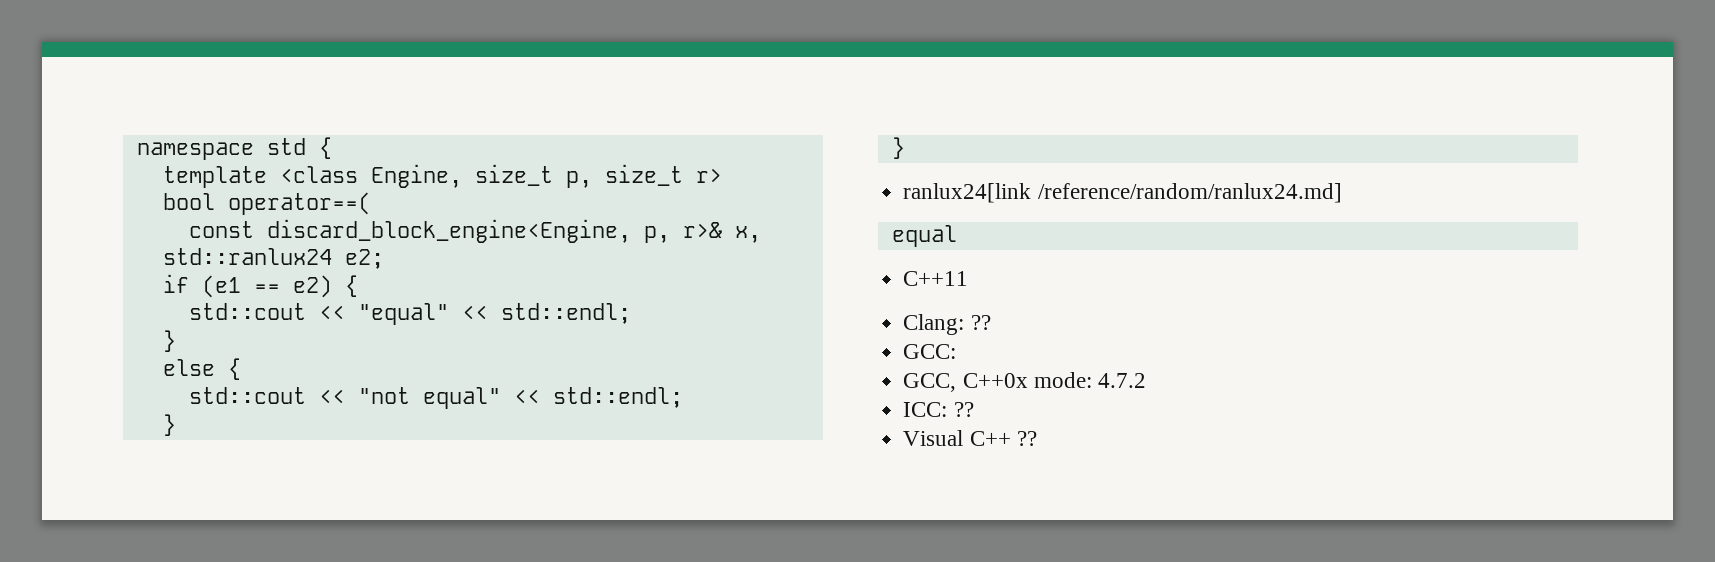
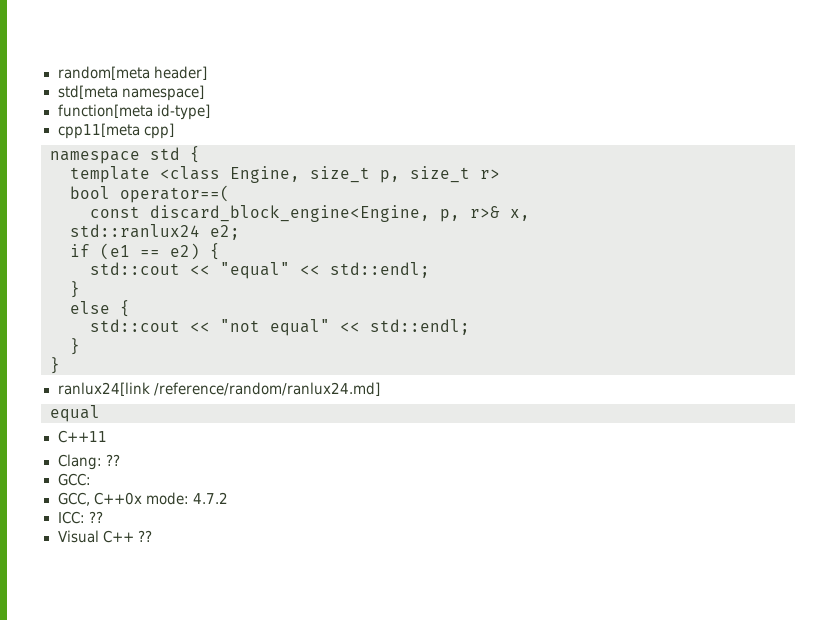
+ random[meta header]
+ std[meta namespace]
+ function[meta id-type]
+ cpp11[meta cpp]

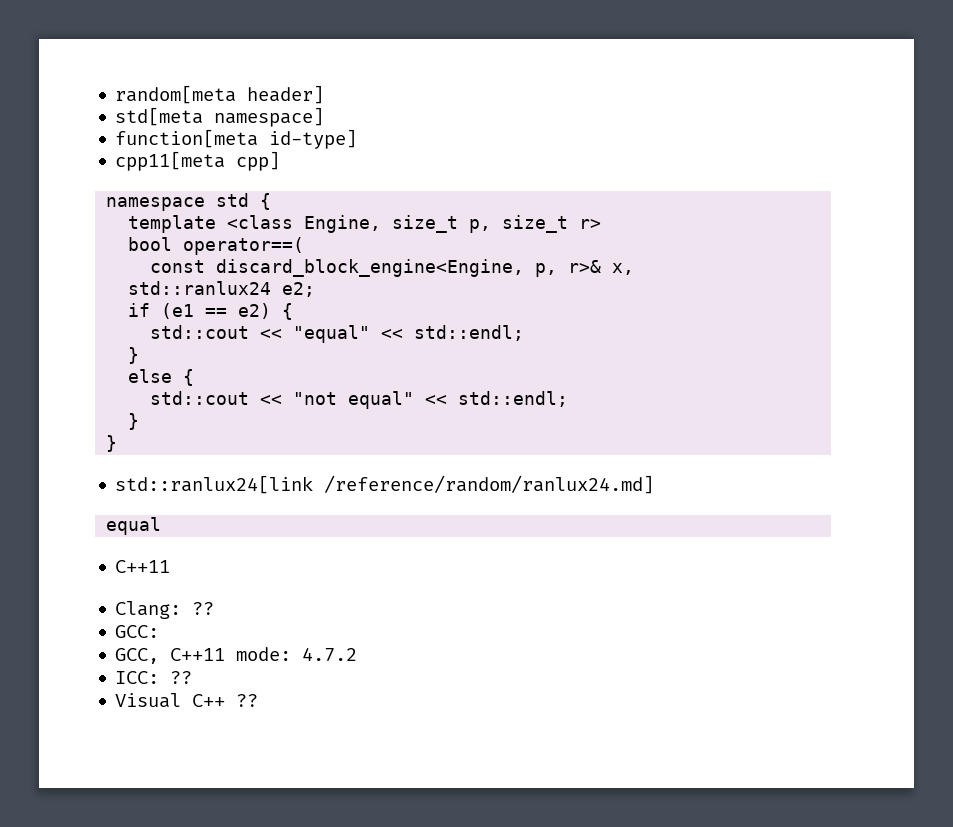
- ranlux24[link /reference/random/ranlux24.md]
+ std::ranlux24[link /reference/random/ranlux24.md]
- GCC, C++0x mode: 4.7.2
+ GCC, C++11 mode: 4.7.2

